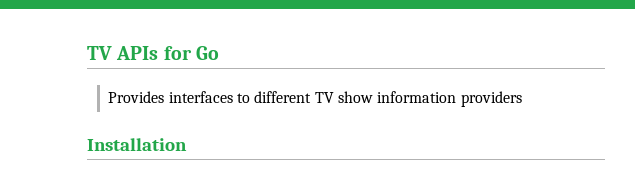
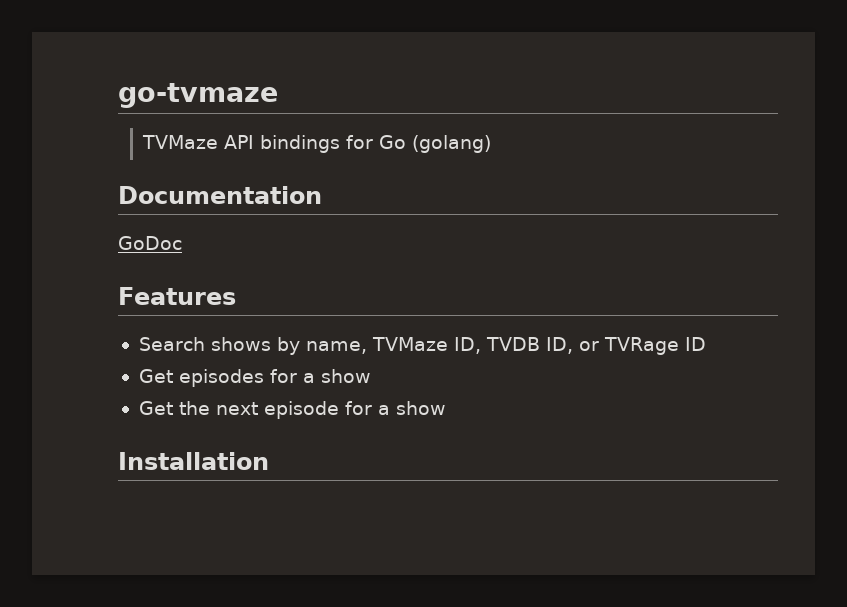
- TV APIs for Go
- Provides interfaces to different TV show information providers
+ go-tvmaze
+ TVMaze API bindings for Go (golang)
+ Documentation
+ GoDoc
+ Features
+ Search shows by name, TVMaze ID, TVDB ID, or TVRage ID
+ Get episodes for a show
+ Get the next episode for a show

